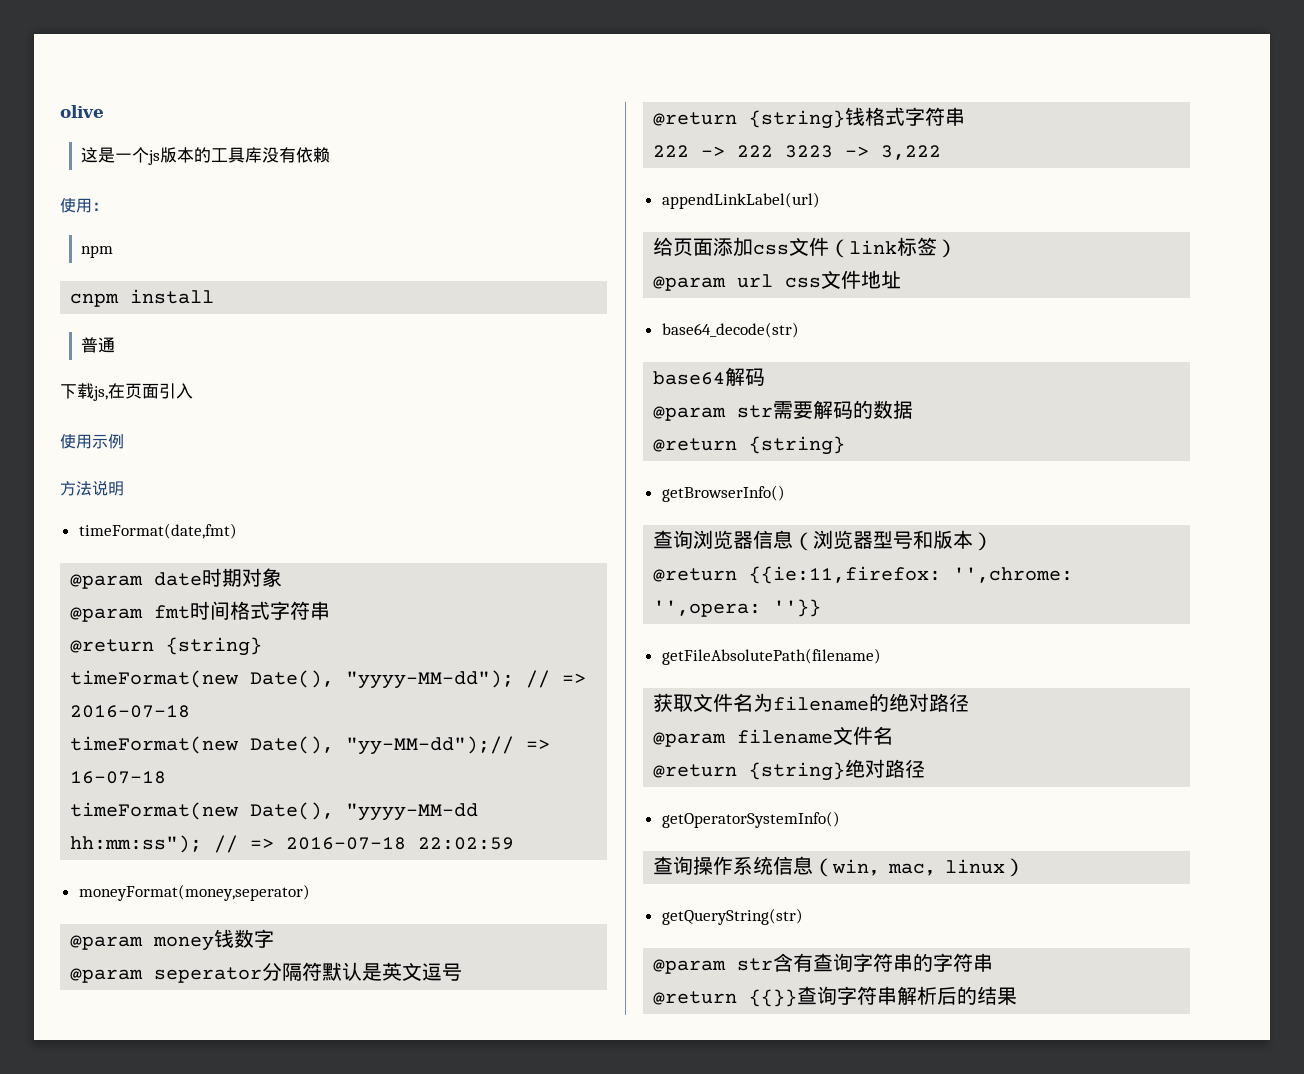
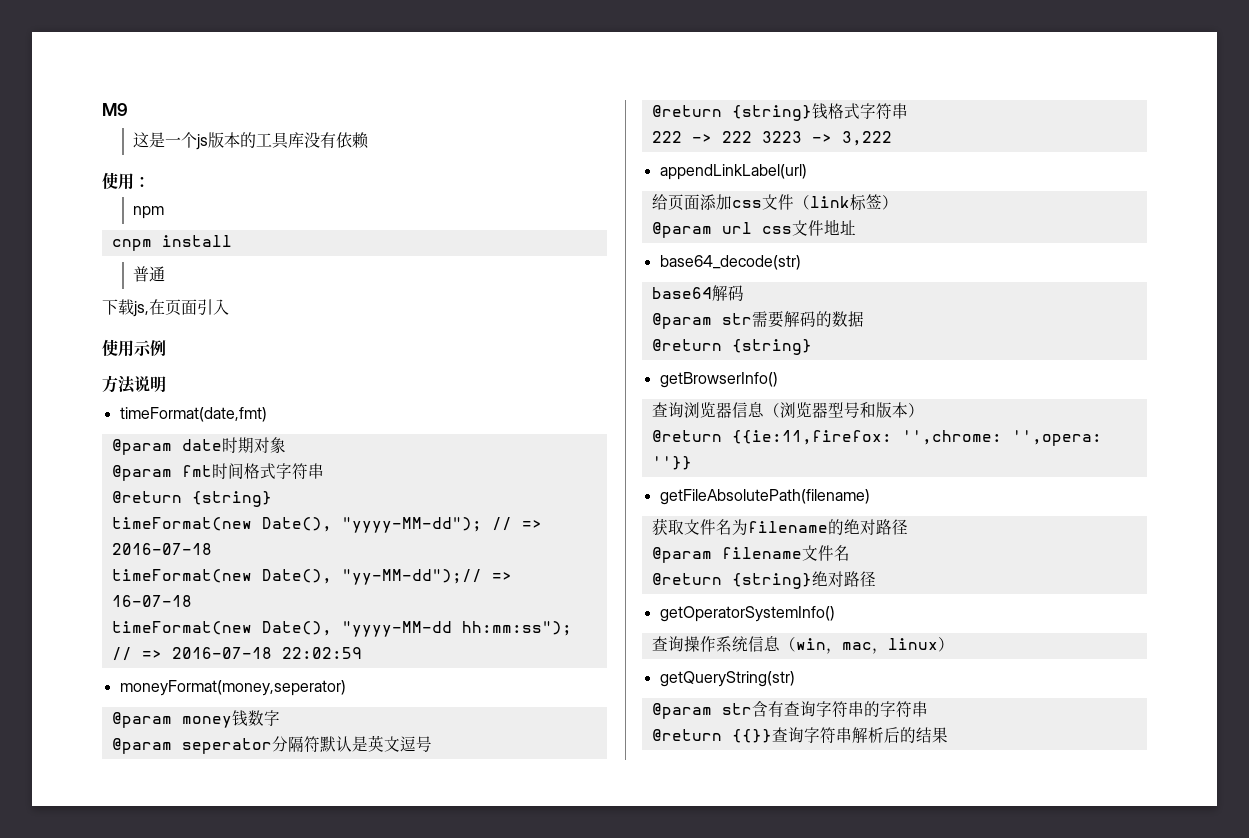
- olive
+ M9

